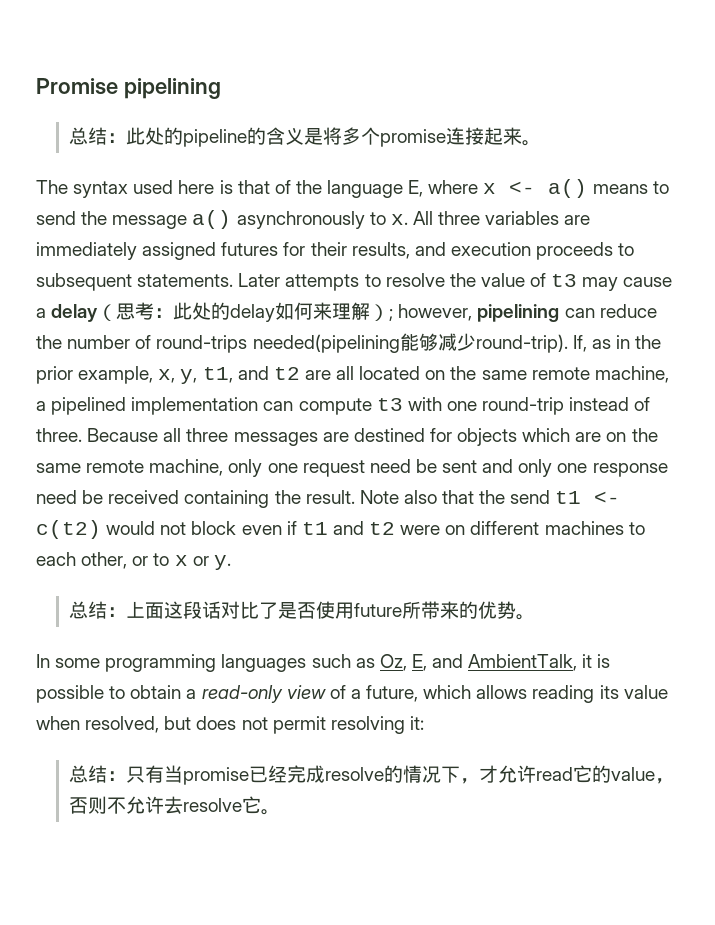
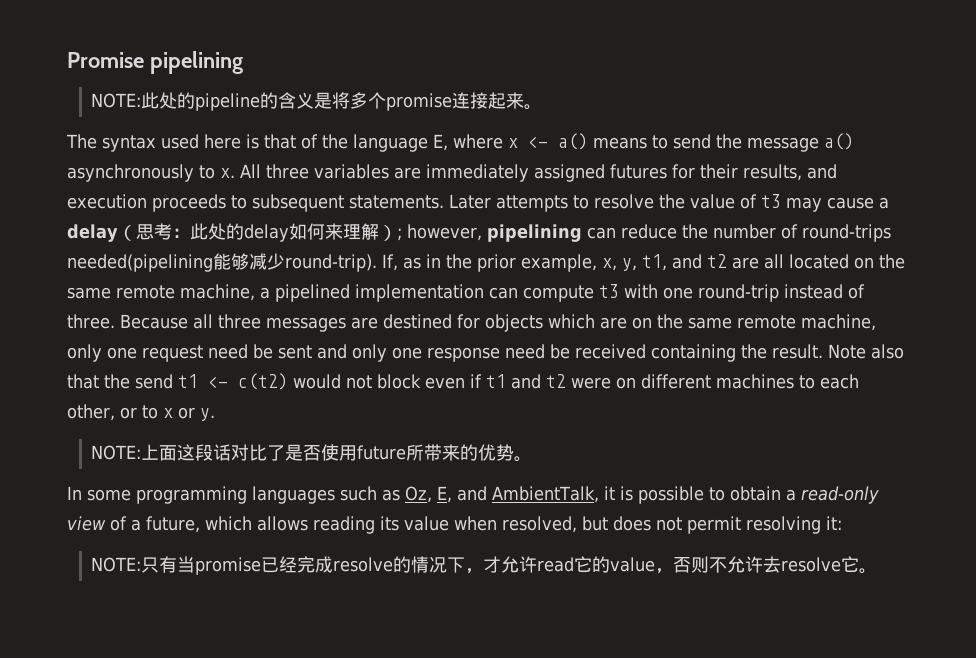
- 总结：此处的pipeline的含义是将多个promise连接起来。
+ NOTE:此处的pipeline的含义是将多个promise连接起来。
- 总结：上面这段话对比了是否使用future所带来的优势。
+ NOTE:上面这段话对比了是否使用future所带来的优势。
- 总结：只有当promise已经完成resolve的情况下，才允许read它的value，否则不允许去resolve它。
+ NOTE:只有当promise已经完成resolve的情况下，才允许read它的value，否则不允许去resolve它。

